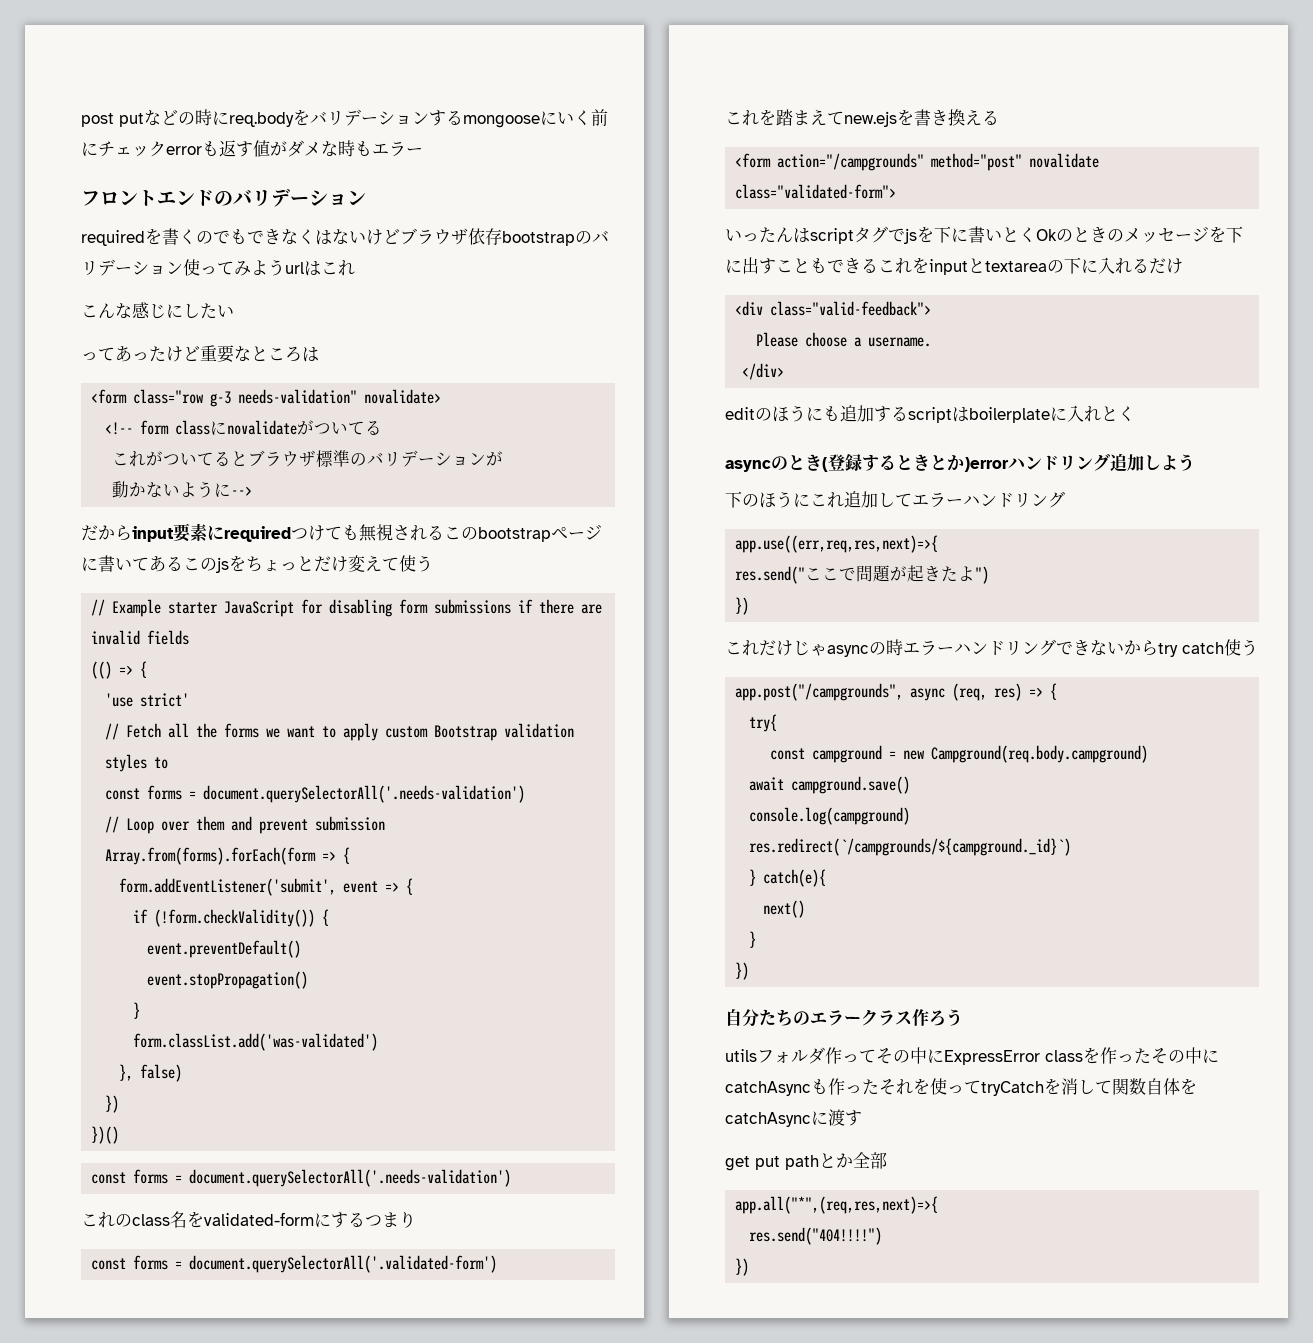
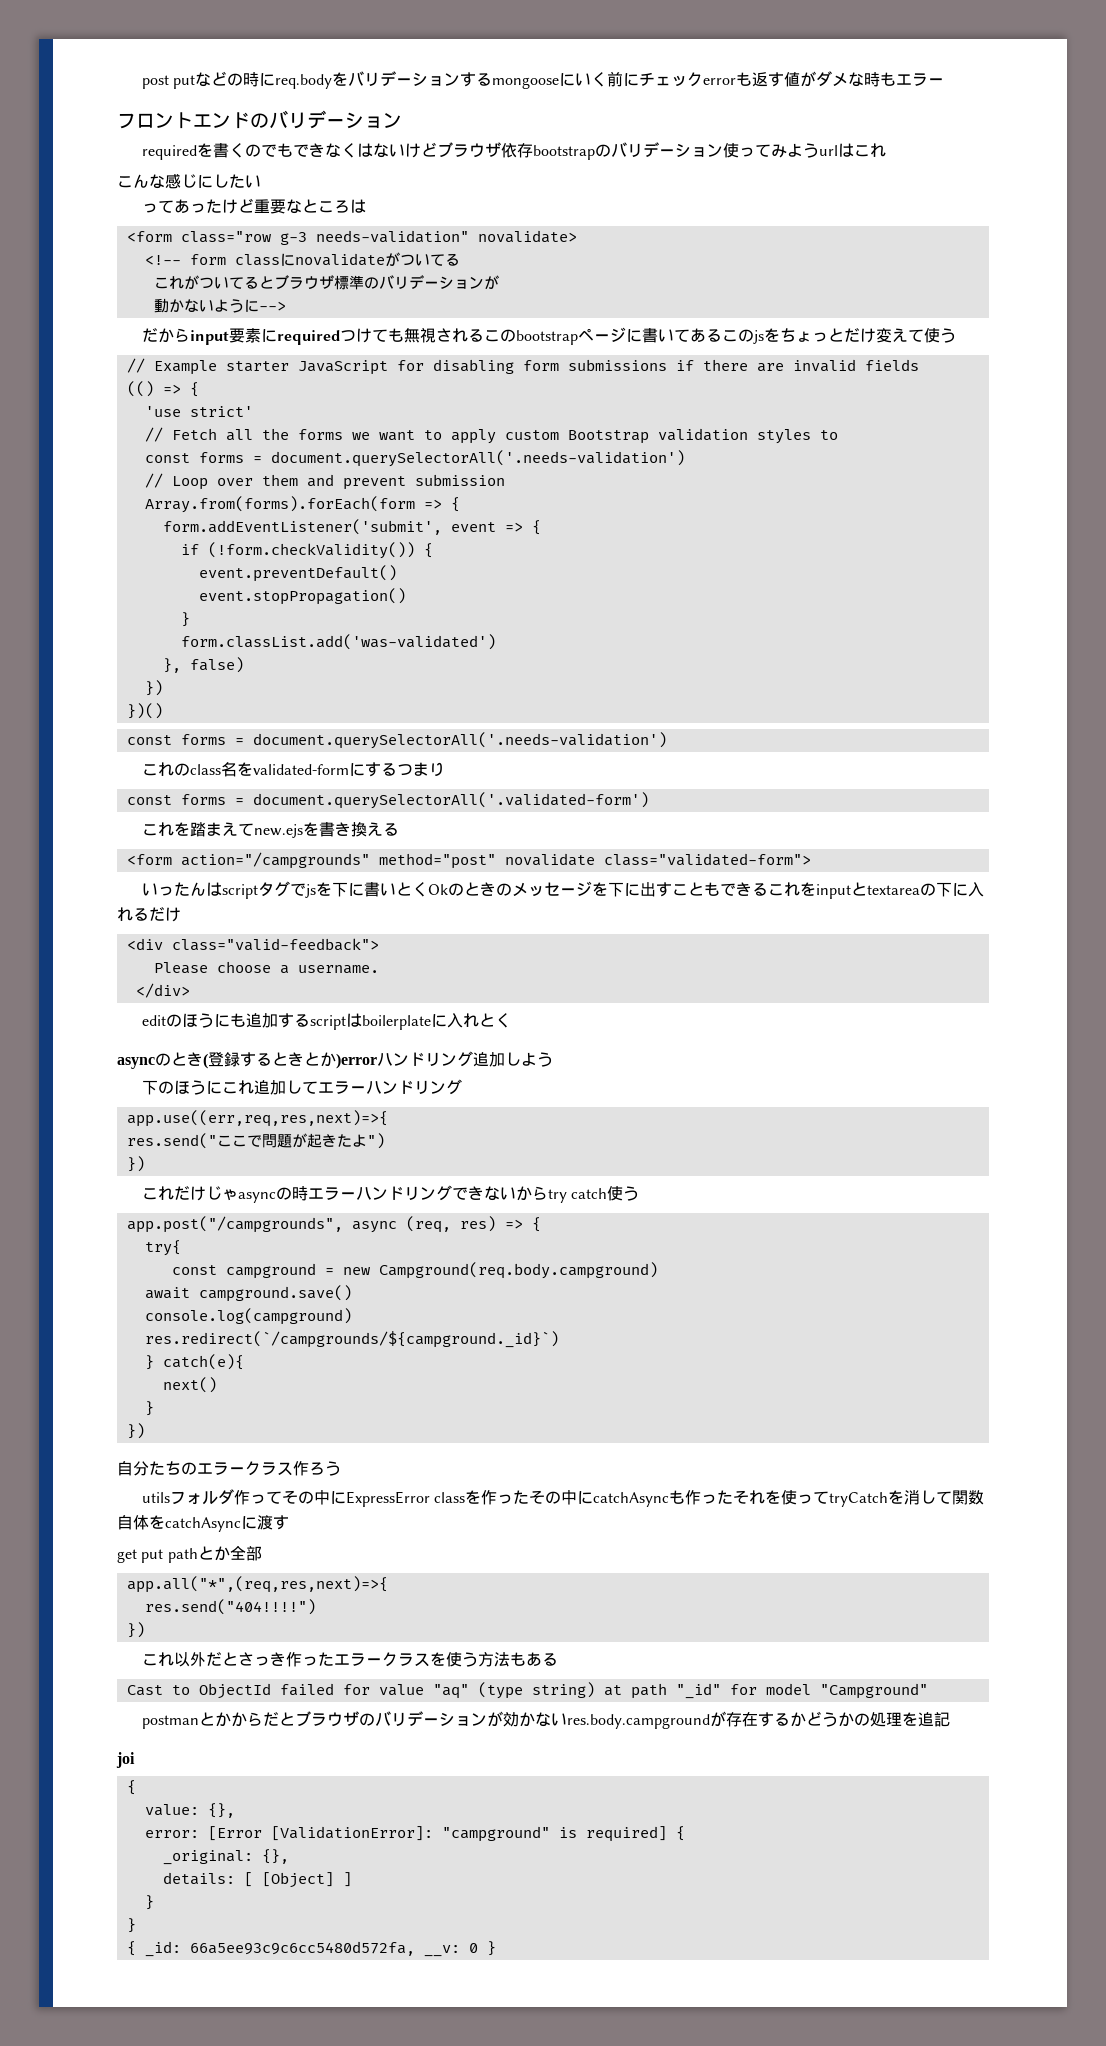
+ これ以外だとさっき作ったエラークラスを使う方法もある
+ Cast to ObjectId failed for value "aq" (type string) at path "_id" for model "Campground"
+ postmanとかからだとブラウザのバリデーションが効かないres.body.campgroundが存在するかどうかの処理を追記
+ joi
+ {
+ value: {},
+ error: [Error [ValidationError]: "campground" is required] {
+ _original: {},
+ details: [ [Object] ]
+ }
+ }
+ { _id: 66a5ee93c9c6cc5480d572fa, __v: 0 }

